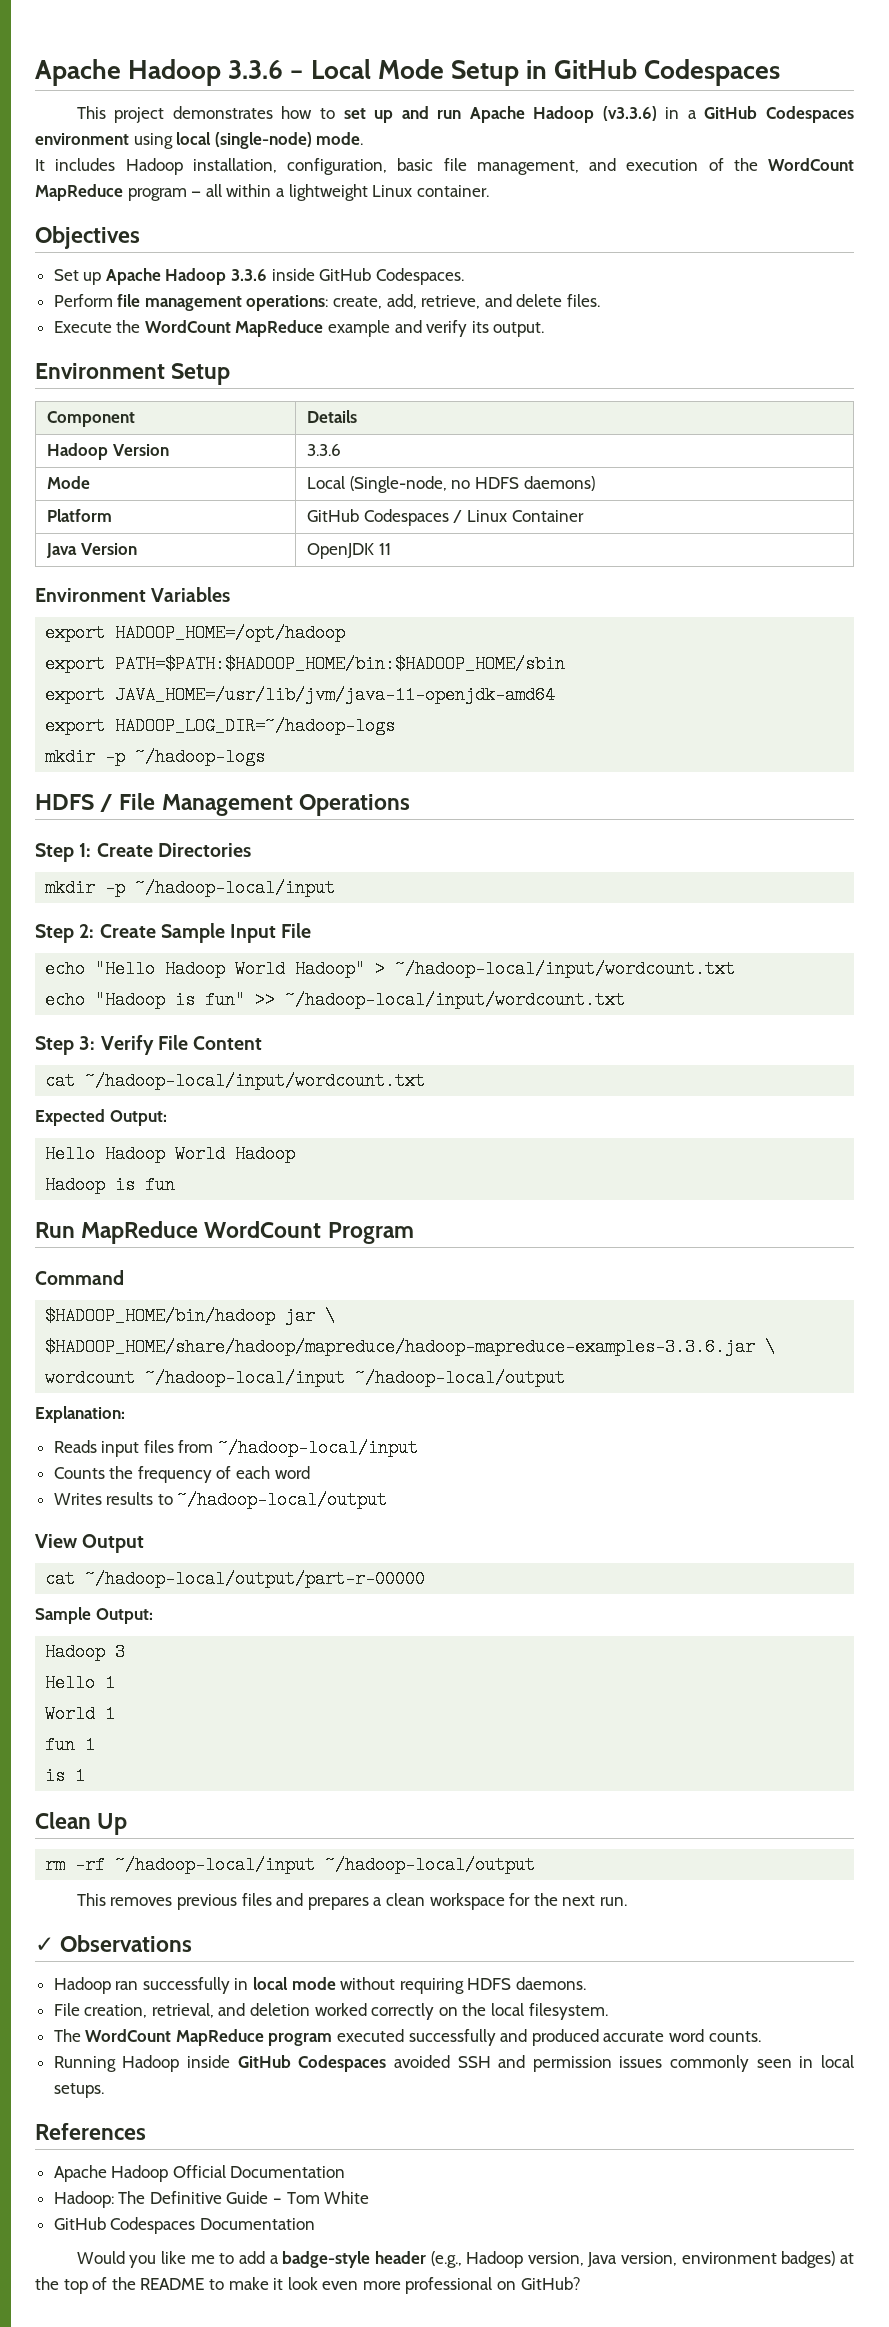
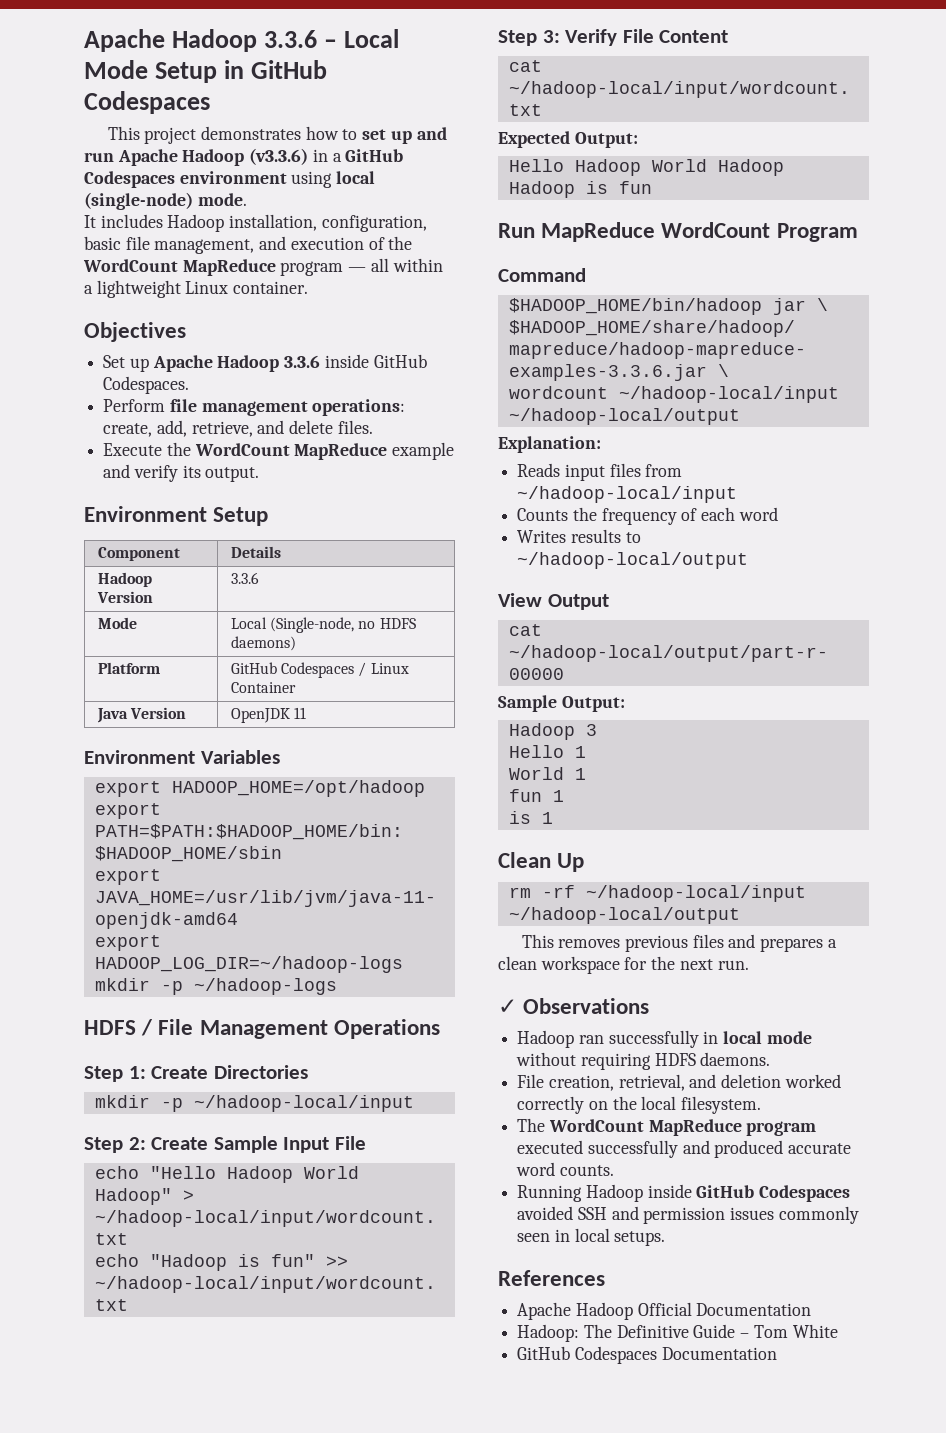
- Would you like me to add a badge-style header (e.g., Hadoop version, Java version, environment badges) at the top of the README to make it look even more professional on GitHub?

